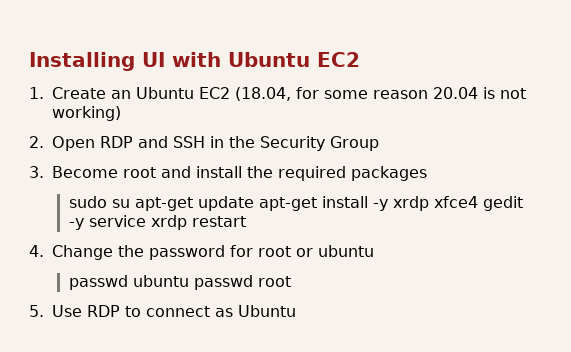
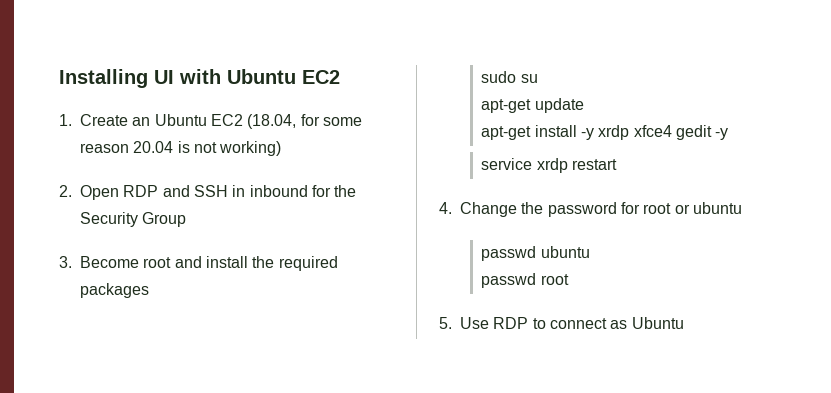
- 2. Open RDP and SSH in the Security Group
+ 2. Open RDP and SSH in inbound for the Security Group
- sudo su apt-get update apt-get install -y xrdp xfce4 gedit -y service xrdp restart
+ sudo su
+ apt-get update
+ apt-get install -y xrdp xfce4 gedit -y
+ service xrdp restart
- passwd ubuntu passwd root
+ passwd ubuntu
+ passwd root

